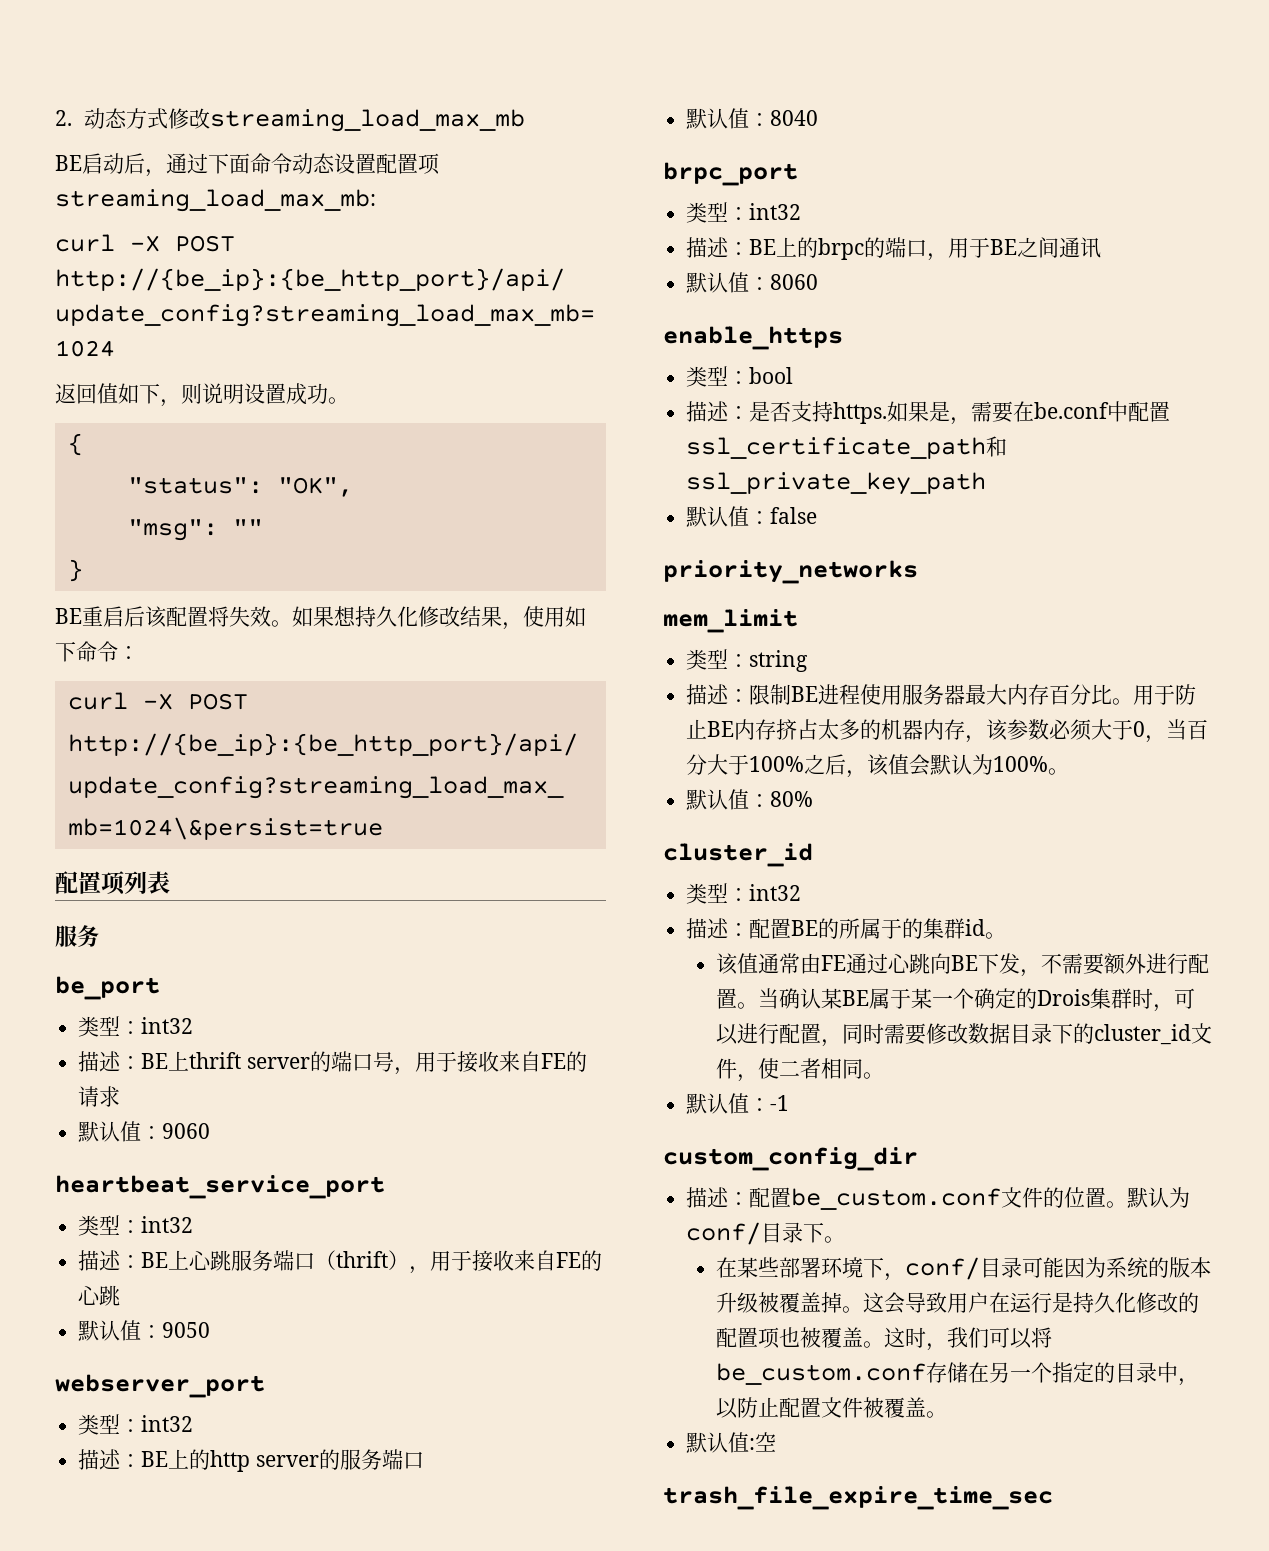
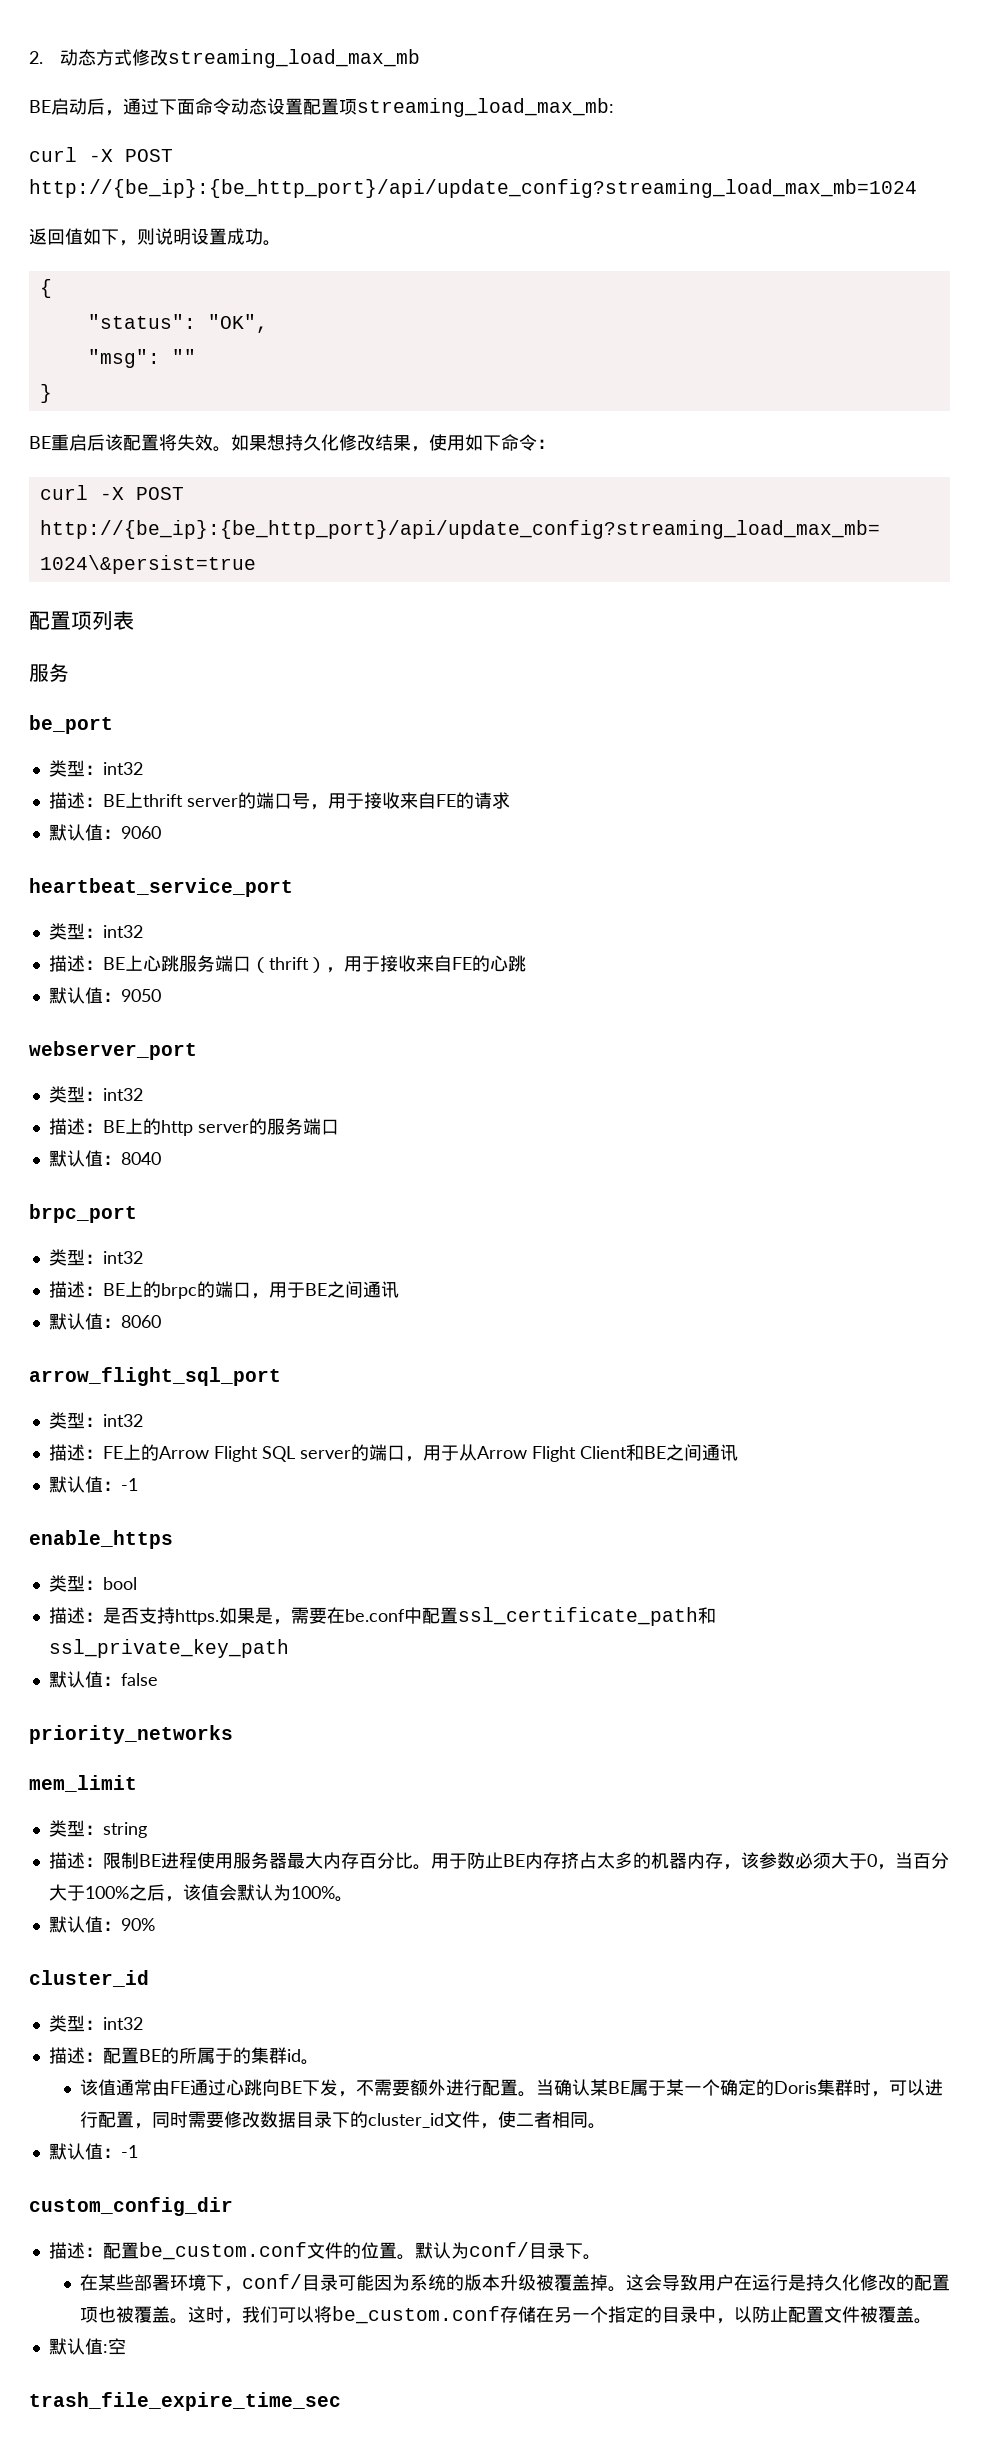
+ arrow_flight_sql_port
+ 类型：int32
+ 描述：FE上的Arrow Flight SQL server的端口，用于从Arrow Flight Client和BE之间通讯
+ 默认值：-1
- 默认值：80%
+ 默认值：90%
- 当确认某BE属于某一个确定的Drois集群时，可以进行配置，同时需要修改数据目录下的cluster_id文件，使二者相同。
+ 当确认某BE属于某一个确定的Doris集群时，可以进行配置，同时需要修改数据目录下的cluster_id文件，使二者相同。

